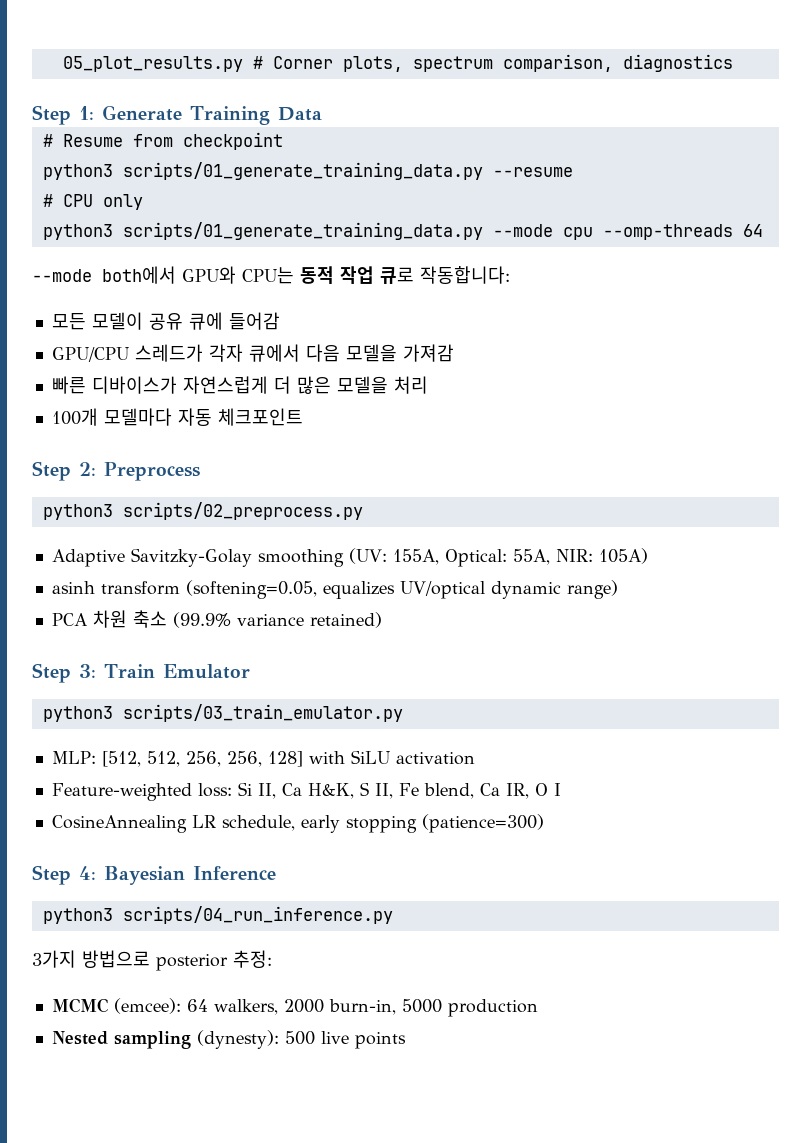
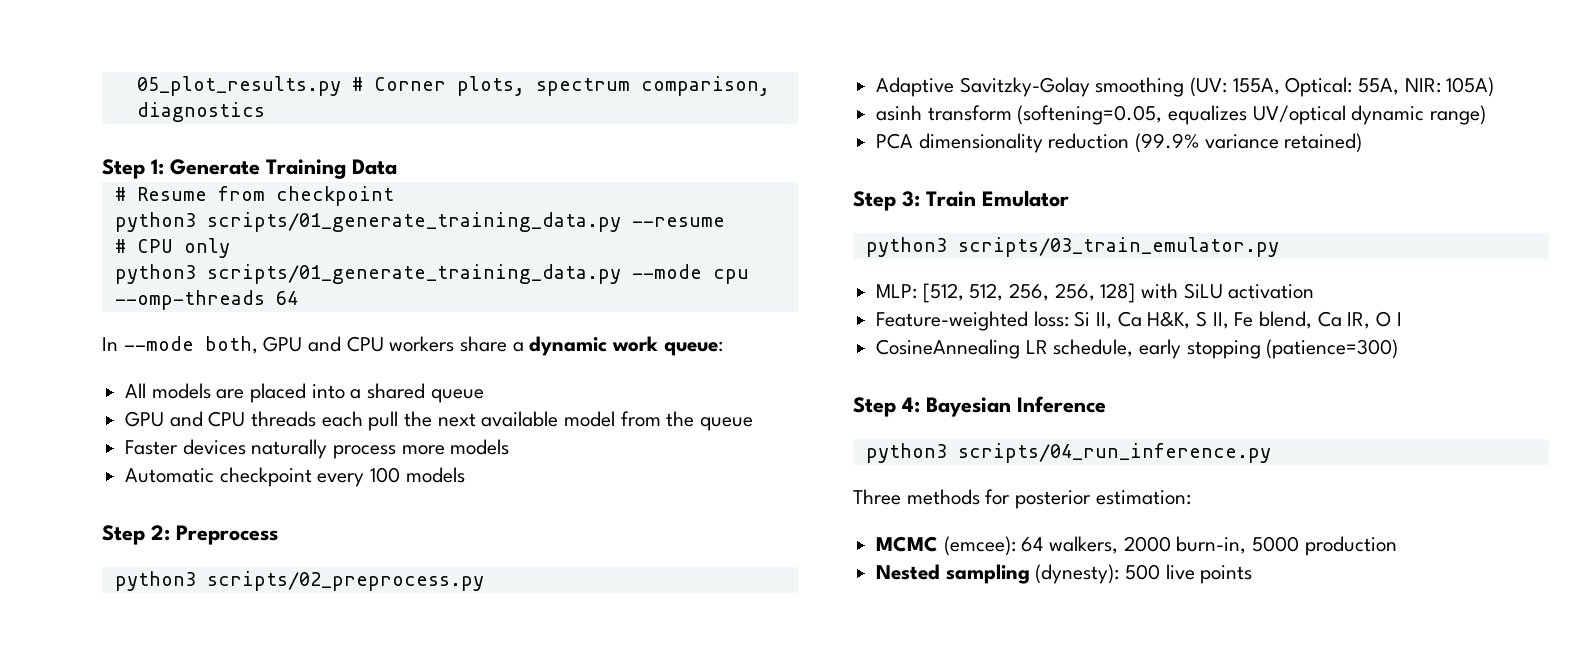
- --mode both에서 GPU와 CPU는 동적 작업 큐로 작동합니다:
- 모든 모델이 공유 큐에 들어감
- GPU/CPU 스레드가 각자 큐에서 다음 모델을 가져감
- 빠른 디바이스가 자연스럽게 더 많은 모델을 처리
- 100개 모델마다 자동 체크포인트
+ In --mode both, GPU and CPU workers share a dynamic work queue:
+ All models are placed into a shared queue
+ GPU and CPU threads each pull the next available model from the queue
+ Faster devices naturally process more models
+ Automatic checkpoint every 100 models
- PCA 차원 축소 (99.9% variance retained)
+ PCA dimensionality reduction (99.9% variance retained)
- 3가지 방법으로 posterior 추정:
+ Three methods for posterior estimation:

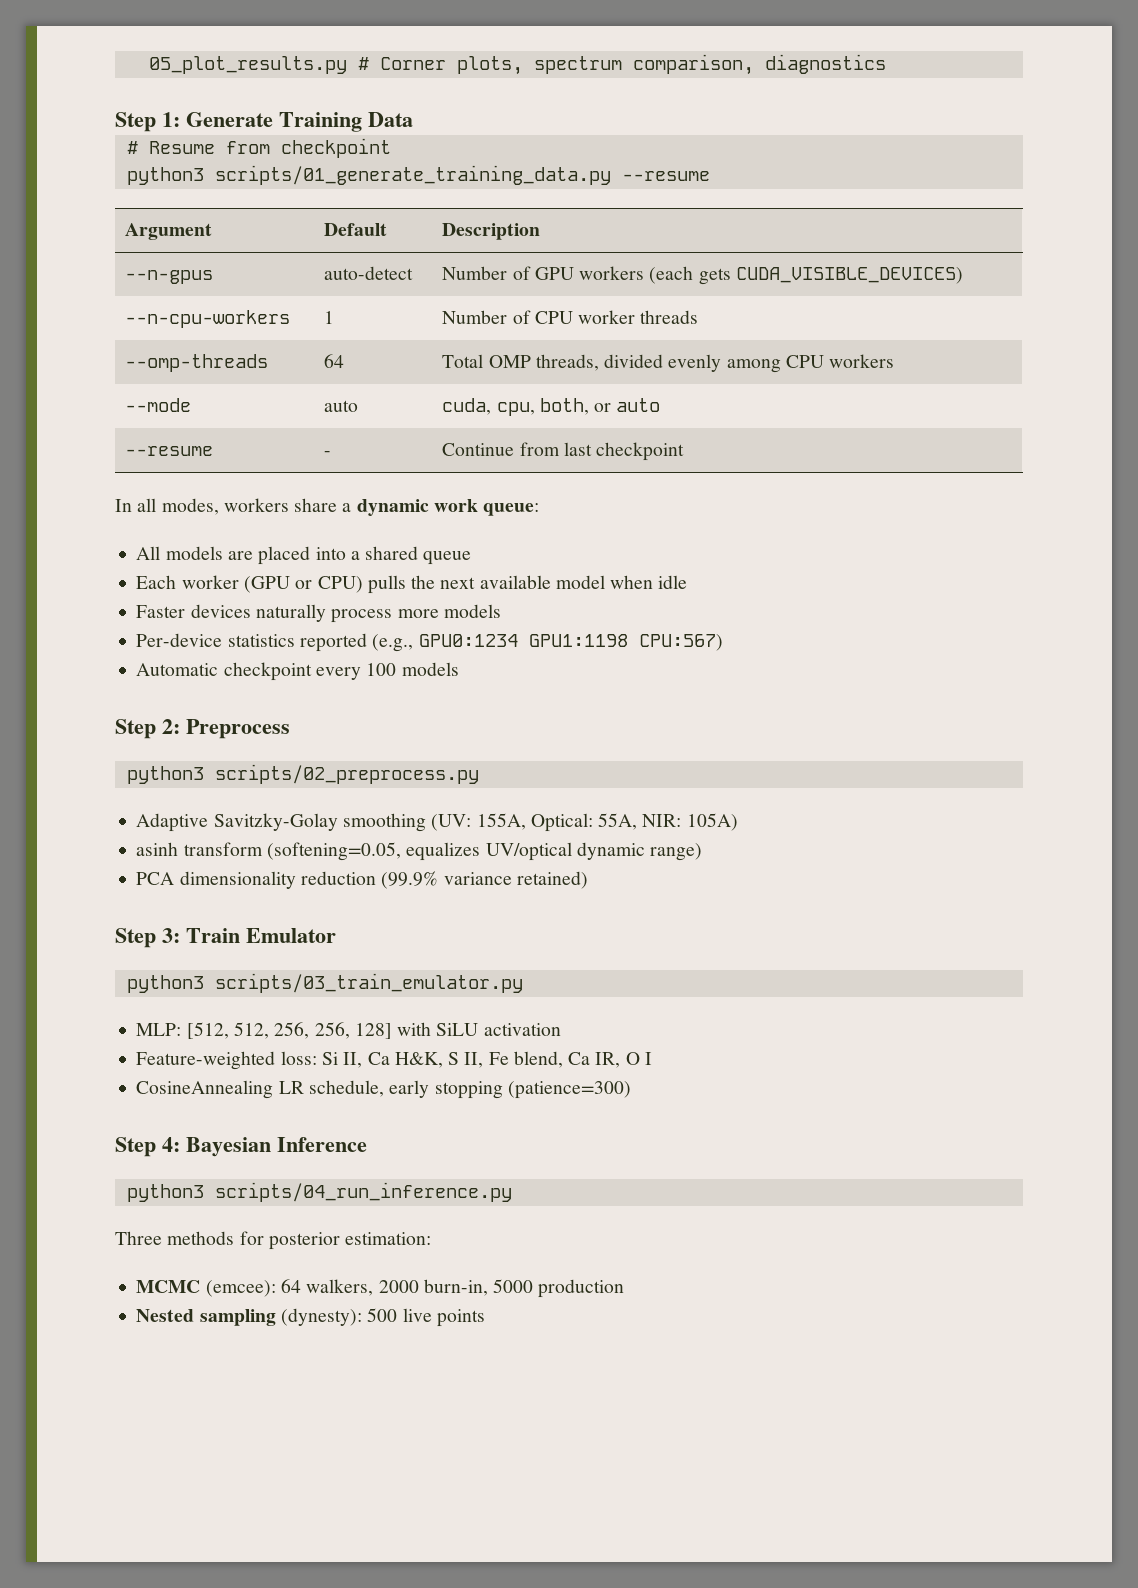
- # CPU only
- python3 scripts/01_generate_training_data.py --mode cpu --omp-threads 64
- In --mode both, GPU and CPU workers share a dynamic work queue:
+ Argument | Default | Description
+ --n-gpus | auto-detect | Number of GPU workers (each gets CUDA_VISIBLE_DEVICES)
+ --n-cpu-workers | 1 | Number of CPU worker threads
+ --omp-threads | 64 | Total OMP threads, divided evenly among CPU workers
+ --mode | auto | cuda, cpu, both, or auto
+ --resume | - | Continue from last checkpoint
+ In all modes, workers share a dynamic work queue:
- GPU and CPU threads each pull the next available model from the queue
+ Each worker (GPU or CPU) pulls the next available model when idle
+ Per-device statistics reported (e.g., GPU0:1234 GPU1:1198 CPU:567)

